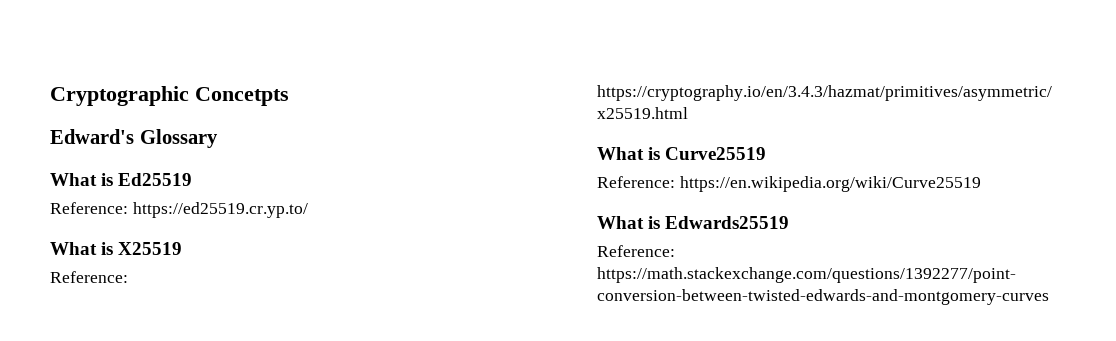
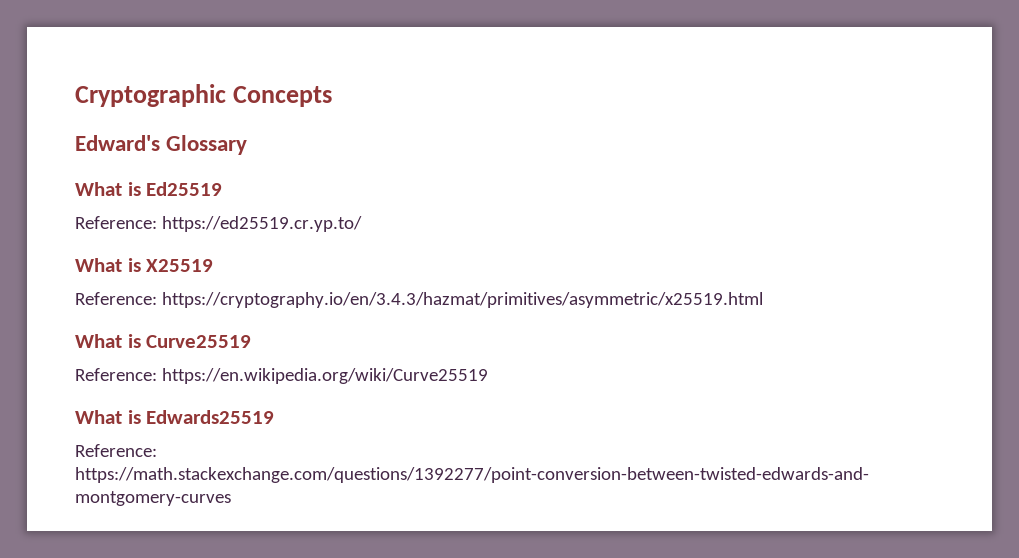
- Cryptographic Concetpts
+ Cryptographic Concepts

